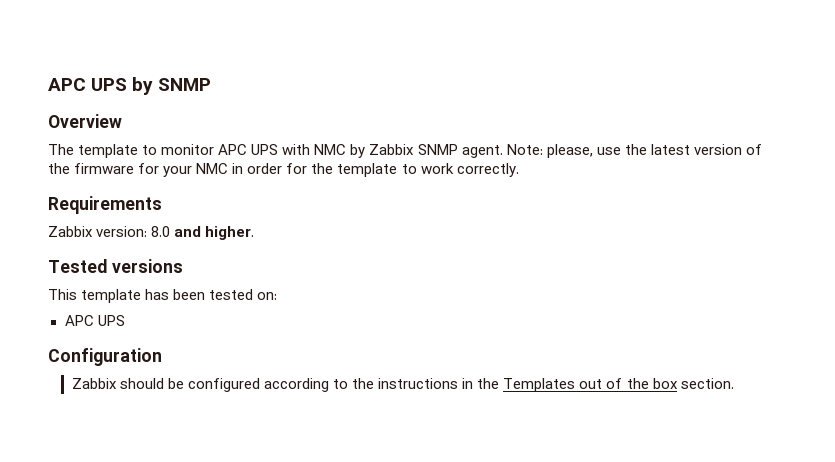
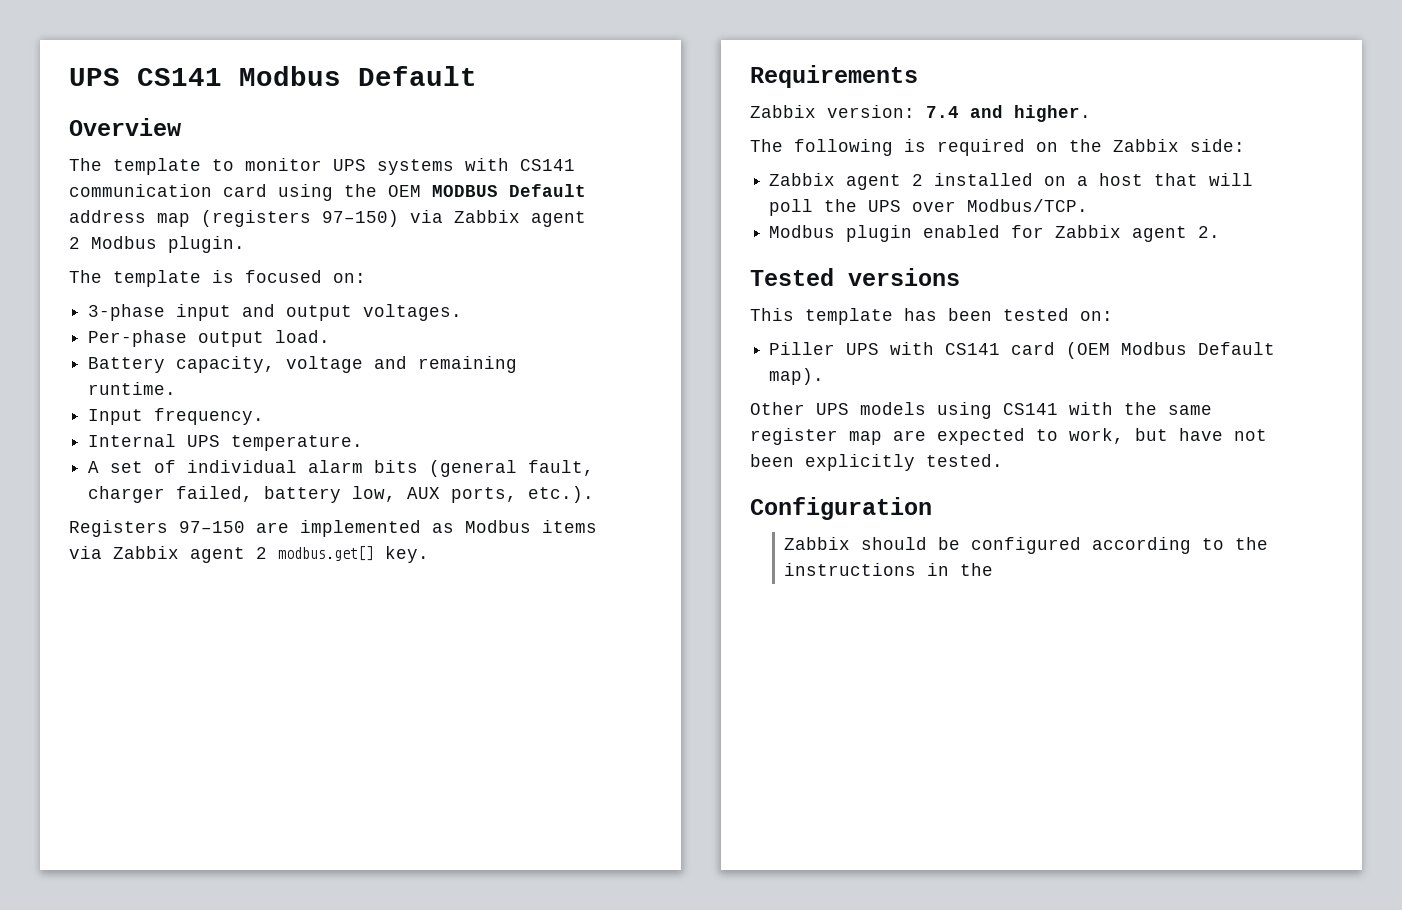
- APC UPS by SNMP
+ UPS CS141 Modbus Default
- The template to monitor APC UPS with NMC by Zabbix SNMP agent. Note: please, use the latest version of the firmware for your NMC in order for the template to work correctly.
+ The template to monitor UPS systems with CS141 communication card using the OEM MODBUS Default address map (registers 97–150) via Zabbix agent 2 Modbus plugin.
+ The template is focused on:
+ 3-phase input and output voltages.
+ Per-phase output load.
+ Battery capacity, voltage and remaining runtime.
+ Input frequency.
+ Internal UPS temperature.
+ A set of individual alarm bits (general fault, charger failed, battery low, AUX ports, etc.).
+ Registers 97–150 are implemented as Modbus items via Zabbix agent 2 modbus.get[] key.
- Zabbix version: 8.0 and higher.
+ Zabbix version: 7.4 and higher.
+ The following is required on the Zabbix side:
+ Zabbix agent 2 installed on a host that will poll the UPS over Modbus/TCP.
+ Modbus plugin enabled for Zabbix agent 2.
  This template has been tested on:
- APC UPS
+ Piller UPS with CS141 card (OEM Modbus Default map).
+ Other UPS models using CS141 with the same register map are expected to work, but have not been explicitly tested.
- Zabbix should be configured according to the instructions in the Templates out of the box section.
+ Zabbix should be configured according to the instructions in the

